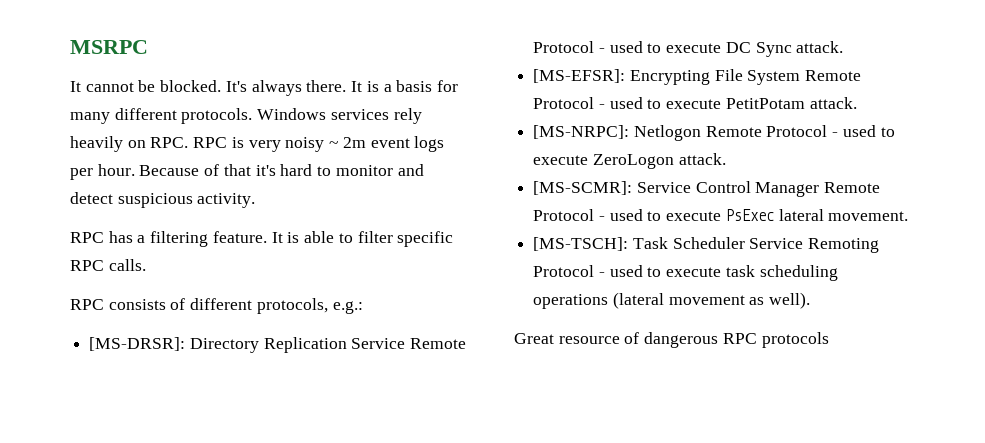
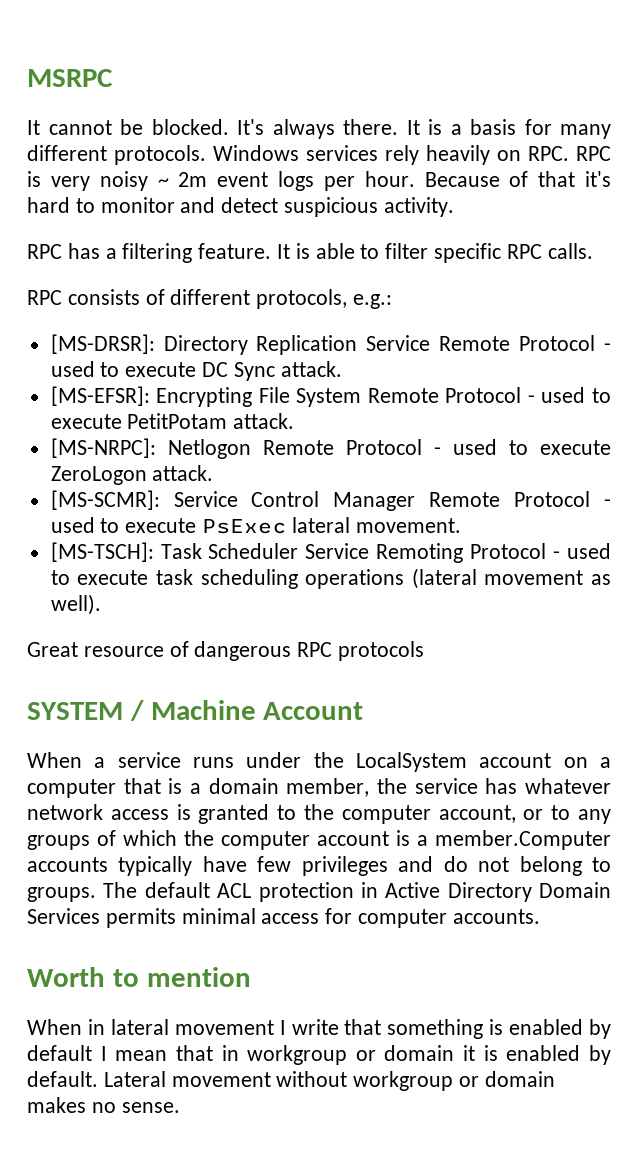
+ SYSTEM / Machine Account
+ When a service runs under the LocalSystem account on a computer that is a domain member, the service has whatever network access is granted to the computer account, or to any groups of which the computer account is a member.Computer accounts typically have few privileges and do not belong to groups. The default ACL protection in Active Directory Domain Services permits minimal access for computer accounts.
+ Worth to mention
+ When in lateral movement I write that something is enabled by default I mean that in workgroup or domain it is enabled by default. Lateral movement without workgroup or domain makes no sense.

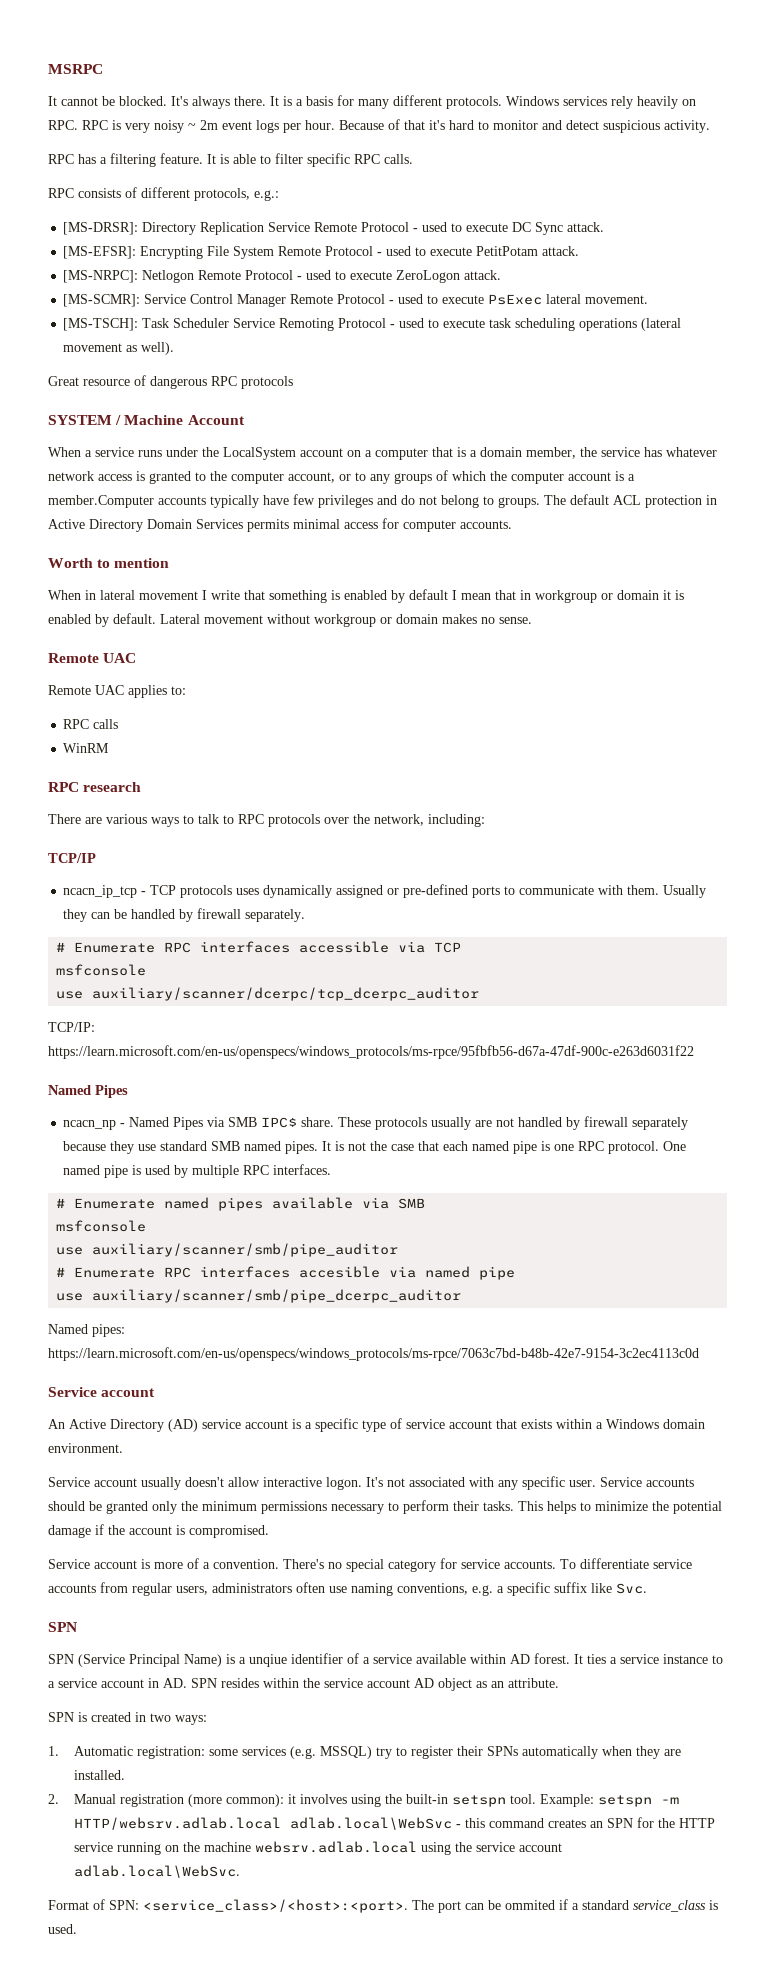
  Lateral movement without workgroup or domain makes no sense.
+ Remote UAC
+ Remote UAC applies to:
+ RPC calls
+ WinRM
+ RPC research
+ There are various ways to talk to RPC protocols over the network, including:
+ TCP/IP
+ ncacn_ip_tcp - TCP protocols uses dynamically assigned or pre-defined ports to communicate with them. Usually they can be handled by firewall separately.
+ # Enumerate RPC interfaces accessible via TCP
+ msfconsole
+ use auxiliary/scanner/dcerpc/tcp_dcerpc_auditor
+ TCP/IP: https://learn.microsoft.com/en-us/openspecs/windows_protocols/ms-rpce/95fbfb56-d67a-47df-900c-e263d6031f22
+ Named Pipes
+ ncacn_np - Named Pipes via SMB IPC$ share. These protocols usually are not handled by firewall separately because they use standard SMB named pipes. It is not the case that each named pipe is one RPC protocol. One named pipe is used by multiple RPC interfaces.
+ # Enumerate named pipes available via SMB
+ msfconsole
+ use auxiliary/scanner/smb/pipe_auditor
+ # Enumerate RPC interfaces accesible via named pipe
+ use auxiliary/scanner/smb/pipe_dcerpc_auditor
+ Named pipes: https://learn.microsoft.com/en-us/openspecs/windows_protocols/ms-rpce/7063c7bd-b48b-42e7-9154-3c2ec4113c0d
+ Service account
+ An Active Directory (AD) service account is a specific type of service account that exists within a Windows domain environment.
+ Service account usually doesn't allow interactive logon. It's not associated with any specific user. Service accounts should be granted only the minimum permissions necessary to perform their tasks. This helps to minimize the potential damage if the account is compromised.
+ Service account is more of a convention. There's no special category for service accounts. To differentiate service accounts from regular users, administrators often use naming conventions, e.g. a specific suffix like Svc.
+ SPN
+ SPN (Service Principal Name) is a unqiue identifier of a service available within AD forest. It ties a service instance to a service account in AD. SPN resides within the service account AD object as an attribute.
+ SPN is created in two ways:
+ 1. Automatic registration: some services (e.g. MSSQL) try to register their SPNs automatically when they are installed.
+ 2. Manual registration (more common): it involves using the built-in setspn tool. Example: setspn -m HTTP/websrv.adlab.local adlab.local\WebSvc - this command creates an SPN for the HTTP service running on the machine websrv.adlab.local using the service account adlab.local\WebSvc.
+ Format of SPN: <service_class>/<host>:<port>. The port can be ommited if a standard service_class is used.

